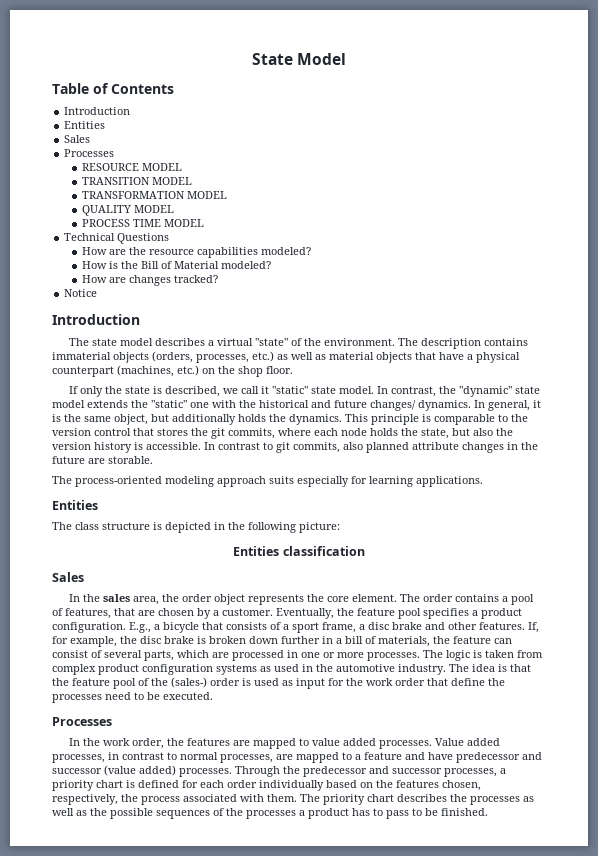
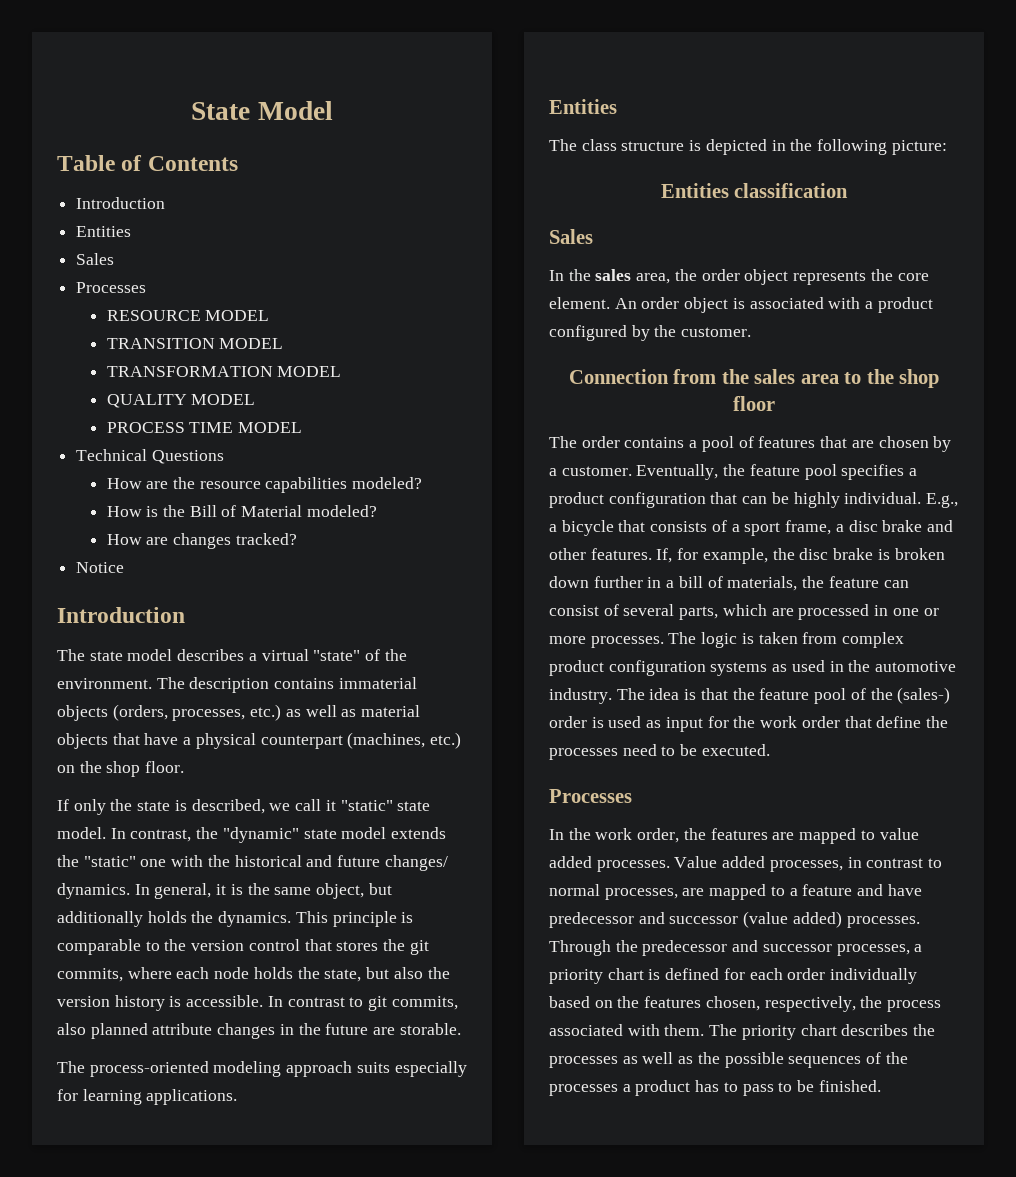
- In the sales area, the order object represents the core element. The order contains a pool of features, that are chosen by a customer.
+ In the sales area, the order object represents the core element. An order object is associated with a product configured by the customer.
+ Connection from the sales area to the shop floor
+ The order contains a pool of features that are chosen by a customer.
- Eventually, the feature pool specifies a product configuration.
+ Eventually, the feature pool specifies a product configuration that can be highly individual.

